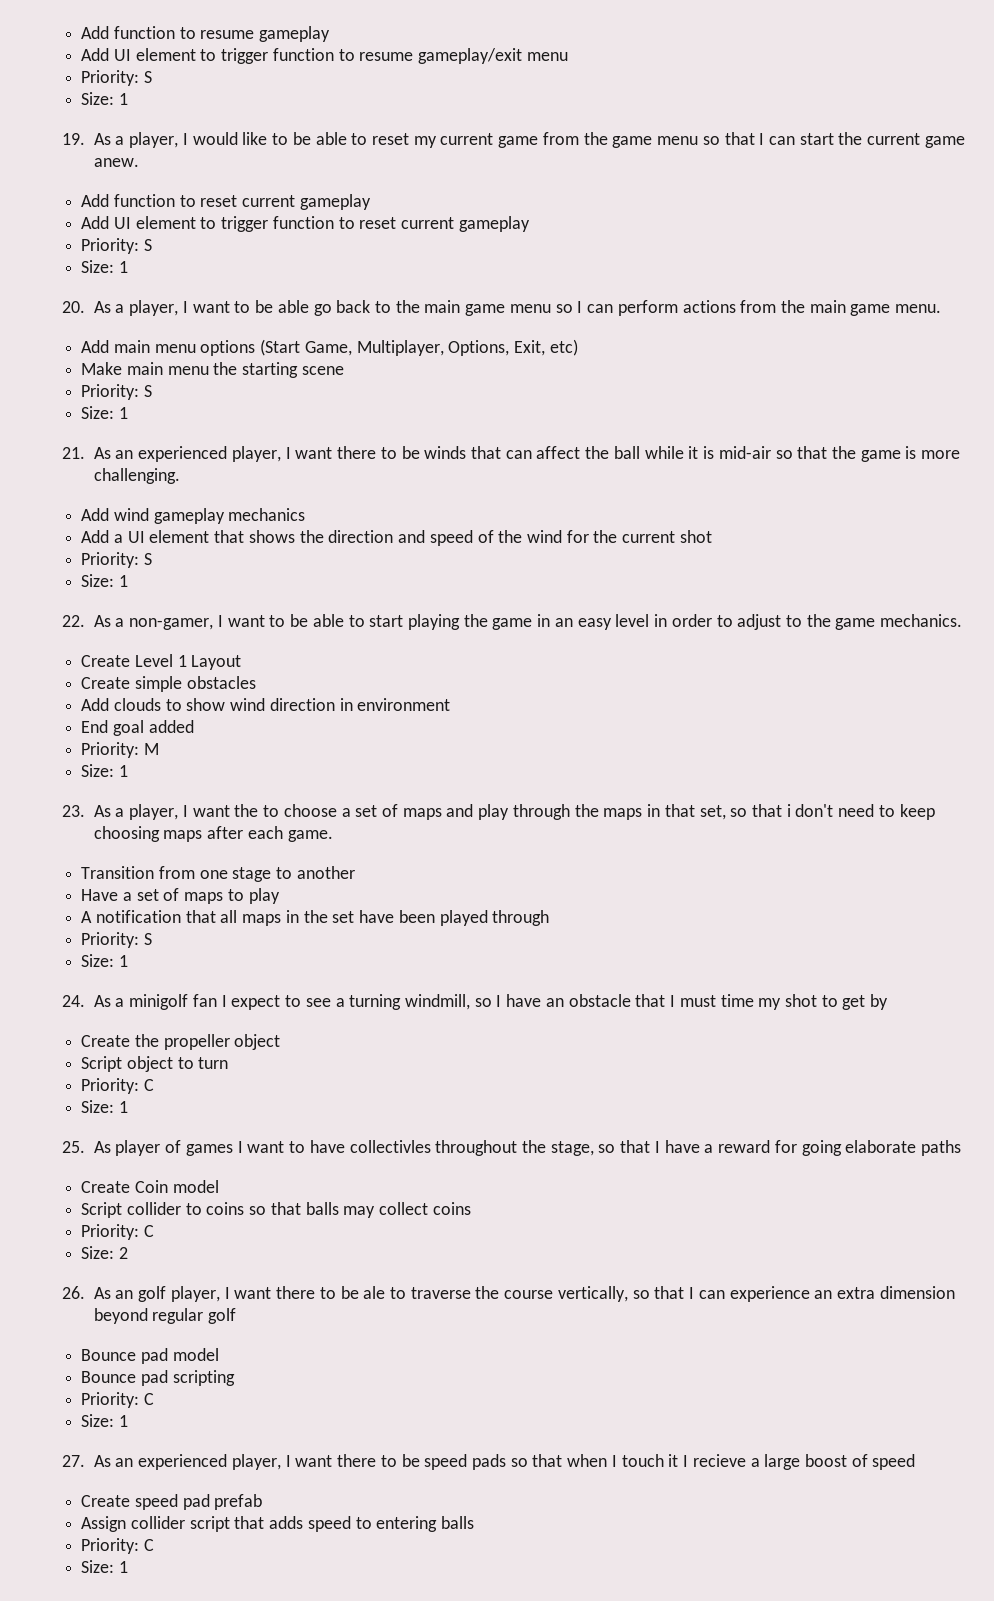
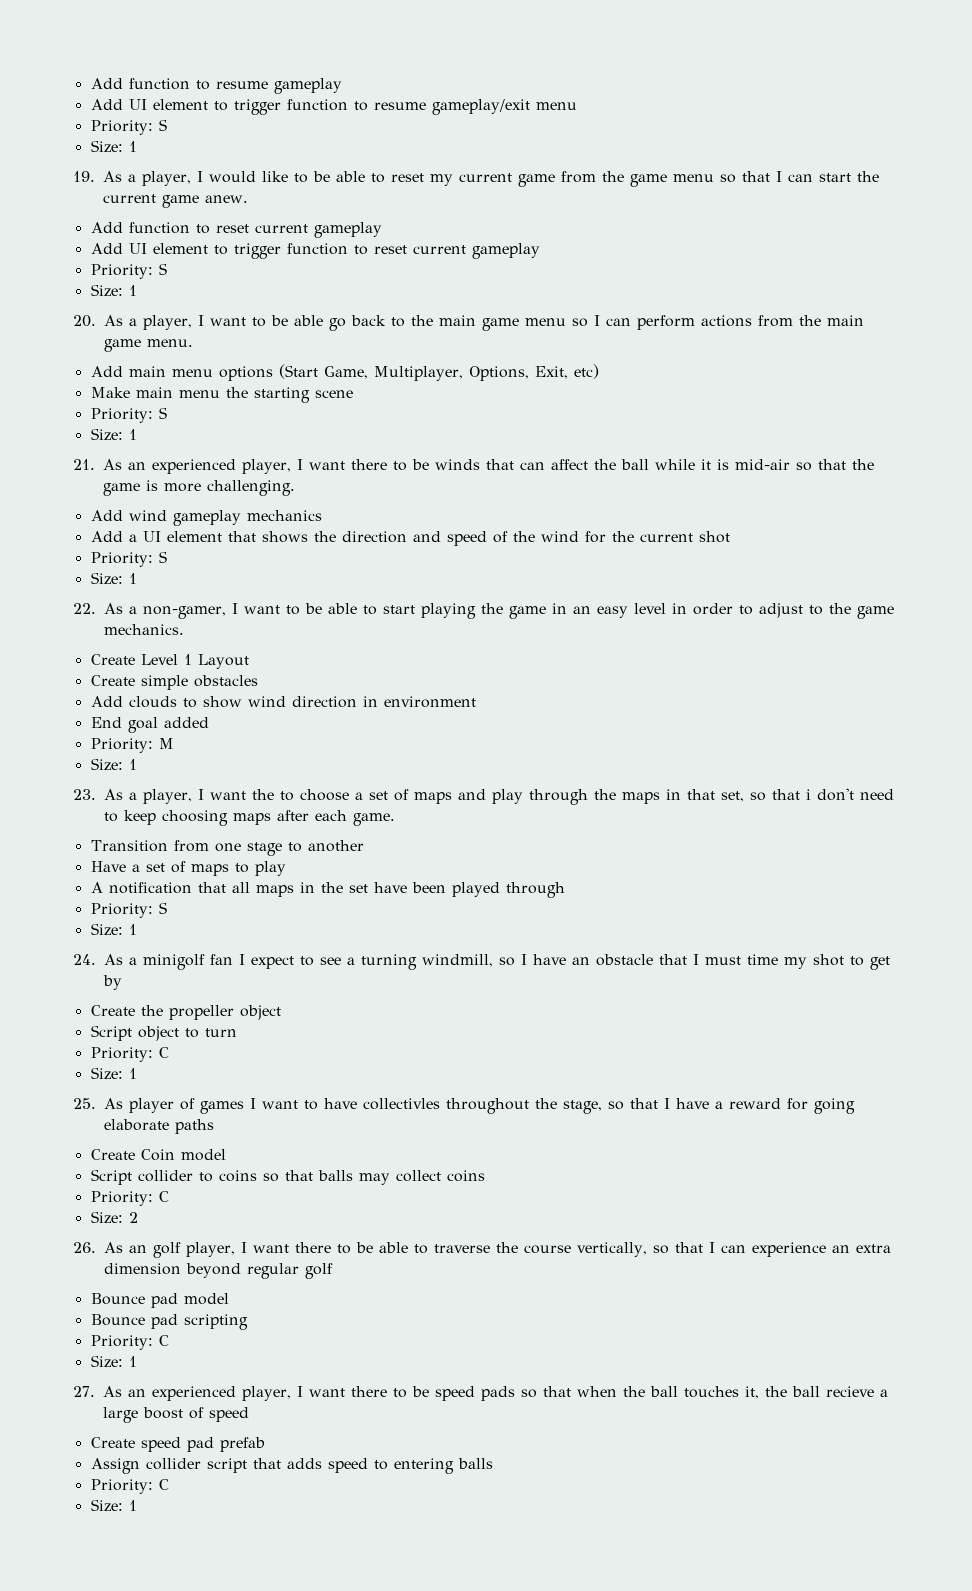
- 26. As an golf player, I want there to be ale to traverse the course vertically, so that I can experience an extra dimension beyond regular golf
+ 26. As an golf player, I want there to be able to traverse the course vertically, so that I can experience an extra dimension beyond regular golf
- 27. As an experienced player, I want there to be speed pads so that when I touch it I recieve a large boost of speed
+ 27. As an experienced player, I want there to be speed pads so that when the ball touches it, the ball recieve a large boost of speed

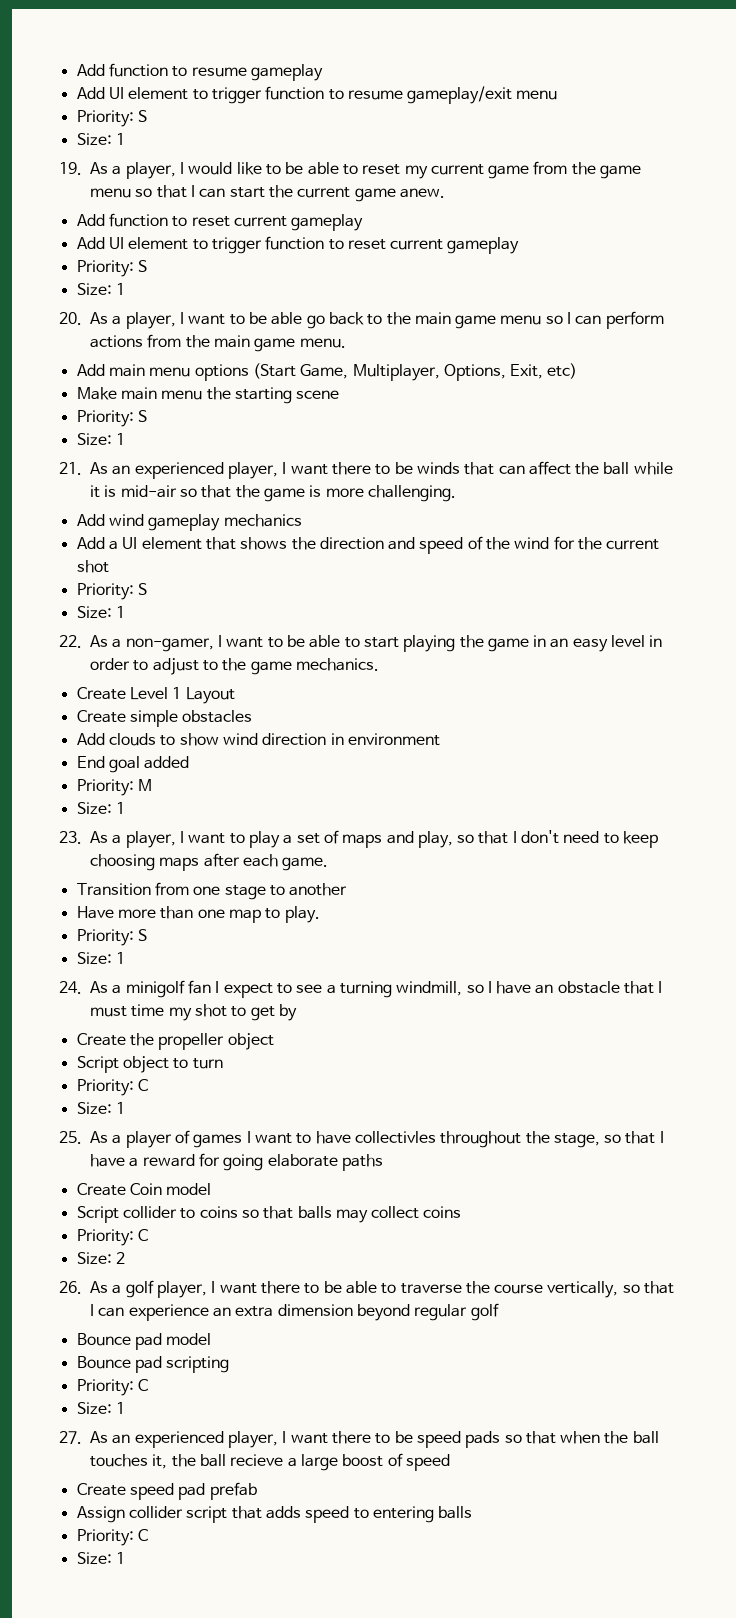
- 23. As a player, I want the to choose a set of maps and play through the maps in that set, so that i don't need to keep choosing maps after each game.
+ 23. As a player, I want to play a set of maps and play, so that I don't need to keep choosing maps after each game.
- Have a set of maps to play
- A notification that all maps in the set have been played through
+ Have more than one map to play.
- 25. As player of games I want to have collectivles throughout the stage, so that I have a reward for going elaborate paths
+ 25. As a player of games I want to have collectivles throughout the stage, so that I have a reward for going elaborate paths
- 26. As an golf player, I want there to be able to traverse the course vertically, so that I can experience an extra dimension beyond regular golf
+ 26. As a golf player, I want there to be able to traverse the course vertically, so that I can experience an extra dimension beyond regular golf

